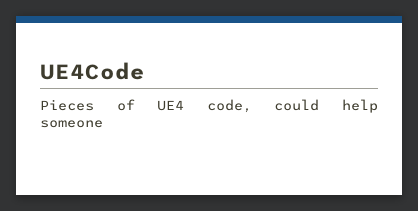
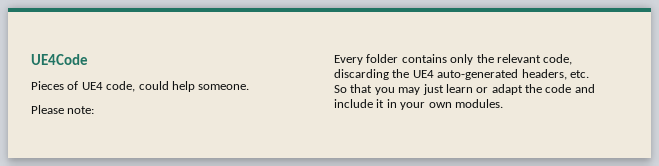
- Pieces of UE4 code, could help someone
+ Pieces of UE4 code, could help someone.
+ Please note:
+ Every folder contains only the relevant code, discarding the UE4 auto-generated headers, etc. So that you may just learn or adapt the code and include it in your own modules.

